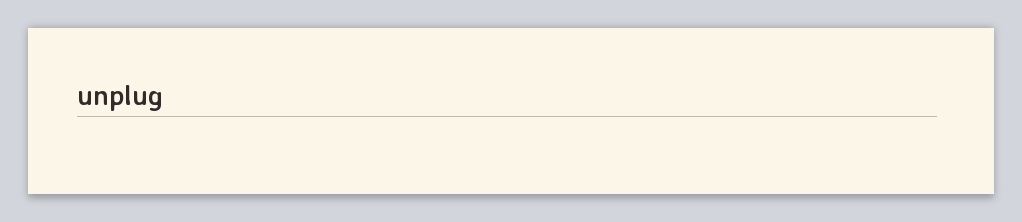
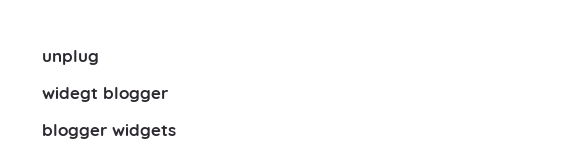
+ widegt blogger
+ blogger widgets

